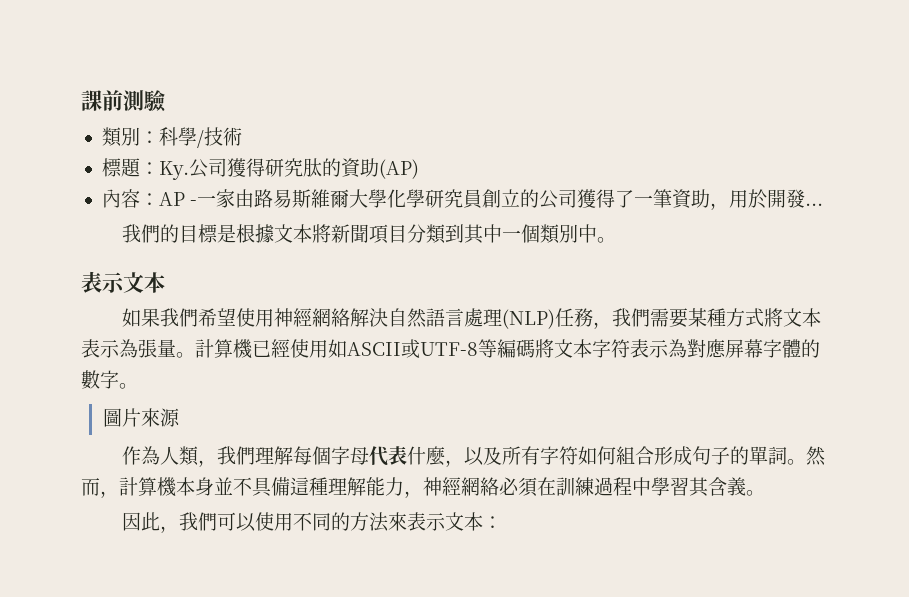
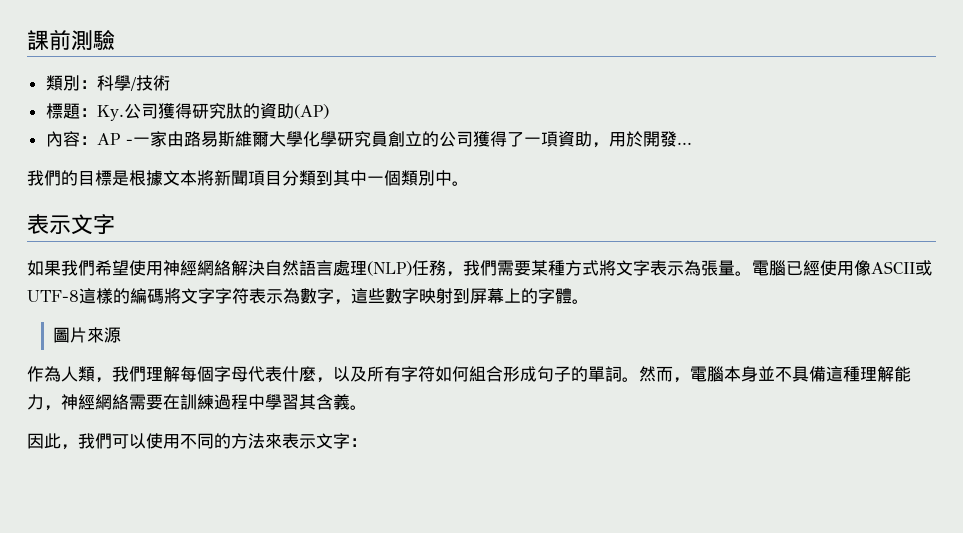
- 內容：AP -一家由路易斯維爾大學化學研究員創立的公司獲得了一筆資助，用於開發...
+ 內容：AP -一家由路易斯維爾大學化學研究員創立的公司獲得了一項資助，用於開發...
  我們的目標是根據文本將新聞項目分類到其中一個類別中。
- 表示文本
+ 表示文字
- 如果我們希望使用神經網絡解決自然語言處理(NLP)任務，我們需要某種方式將文本表示為張量。
+ 如果我們希望使用神經網絡解決自然語言處理(NLP)任務，我們需要某種方式將文字表示為張量。
- 計算機已經使用如ASCII或UTF-8等編碼將文本字符表示為對應屏幕字體的數字。
+ 電腦已經使用像ASCII或UTF-8這樣的編碼將文字字符表示為數字，這些數字映射到屏幕上的字體。
- 然而，計算機本身並不具備這種理解能力，神經網絡必須在訓練過程中學習其含義。
+ 然而，電腦本身並不具備這種理解能力，神經網絡需要在訓練過程中學習其含義。
- 因此，我們可以使用不同的方法來表示文本：
+ 因此，我們可以使用不同的方法來表示文字：

